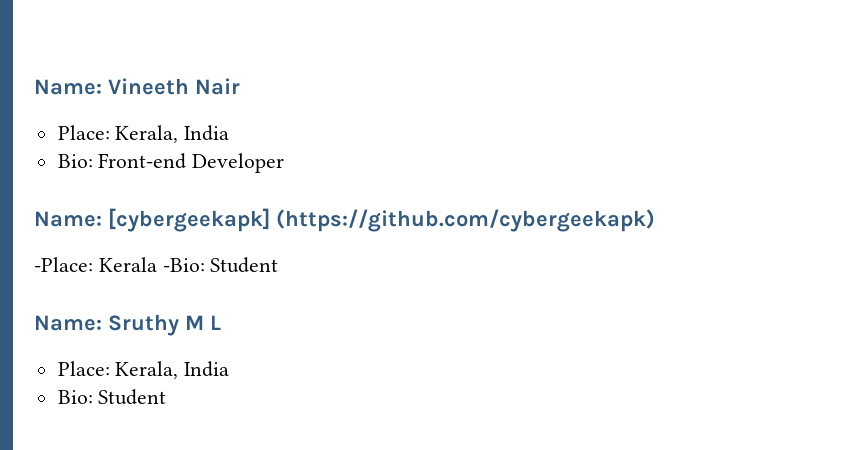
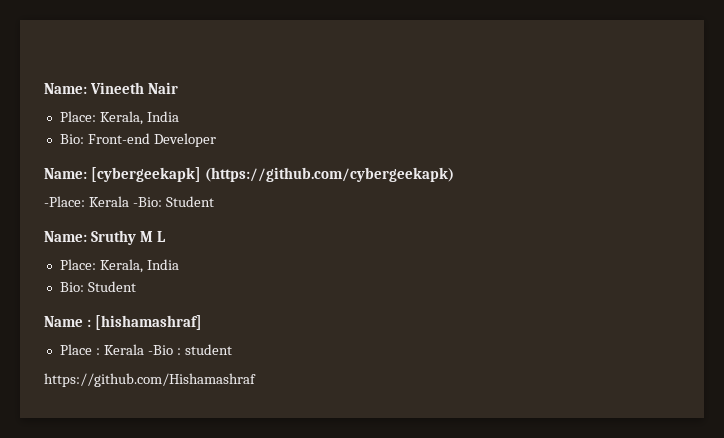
+ Name : [hishamashraf]
+ Place : Kerala -Bio : student
+ https://github.com/Hishamashraf

